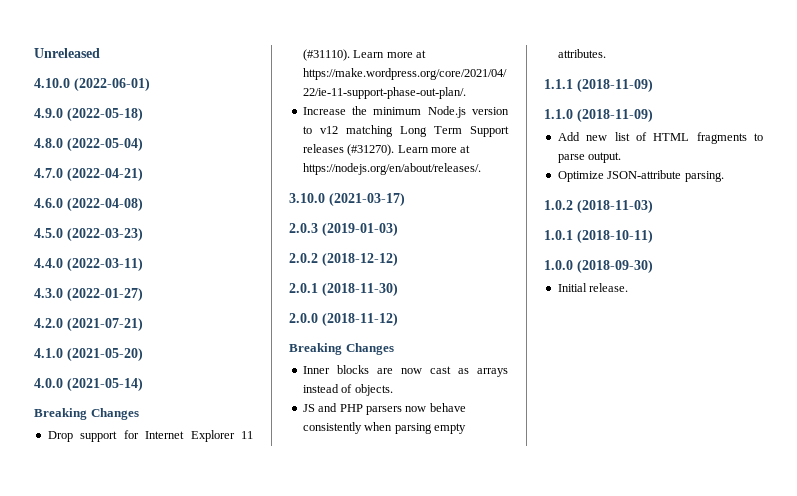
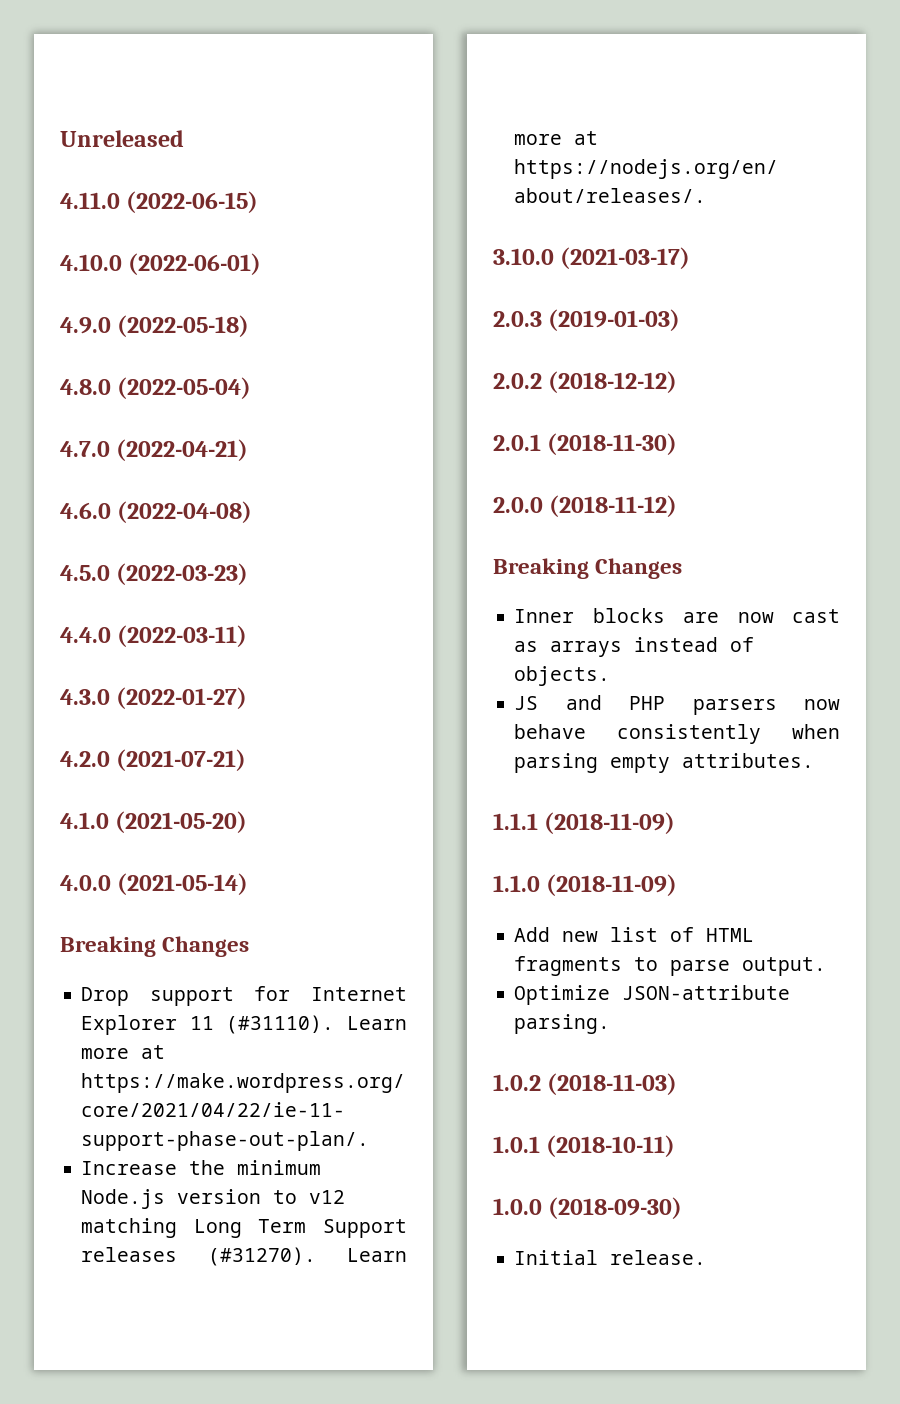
+ 4.11.0 (2022-06-15)

